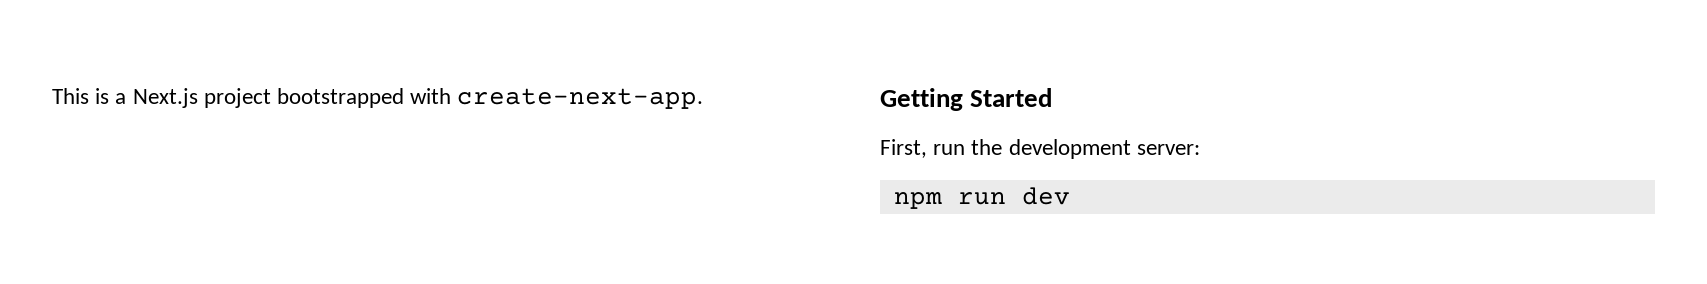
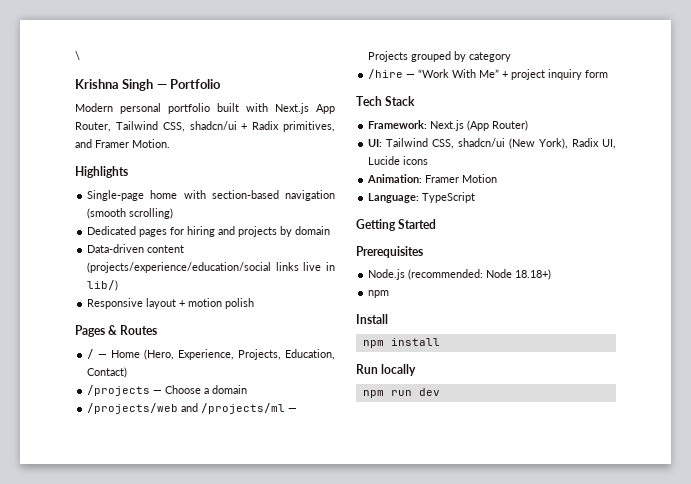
- This is a Next.js project bootstrapped with create-next-app.
+ \
+ Krishna Singh — Portfolio
+ Modern personal portfolio built with Next.js App Router, Tailwind CSS, shadcn/ui + Radix primitives, and Framer Motion.
+ Highlights
+ Single-page home with section-based navigation (smooth scrolling)
+ Dedicated pages for hiring and projects by domain
+ Data-driven content (projects/experience/education/social links live in lib/)
+ Responsive layout + motion polish
+ Pages & Routes
+ / — Home (Hero, Experience, Projects, Education, Contact)
+ /projects — Choose a domain
+ /projects/web and /projects/ml — Projects grouped by category
+ /hire — “Work With Me” + project inquiry form
+ Tech Stack
+ Framework: Next.js (App Router)
+ UI: Tailwind CSS, shadcn/ui (New York), Radix UI, Lucide icons
+ Animation: Framer Motion
+ Language: TypeScript
  Getting Started
- First, run the development server:
+ Prerequisites
+ Node.js (recommended: Node 18.18+)
+ npm
+ Install
+ npm install
+ Run locally

